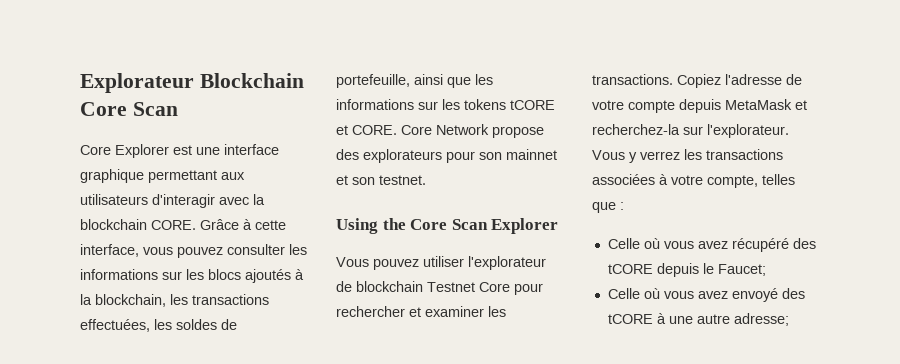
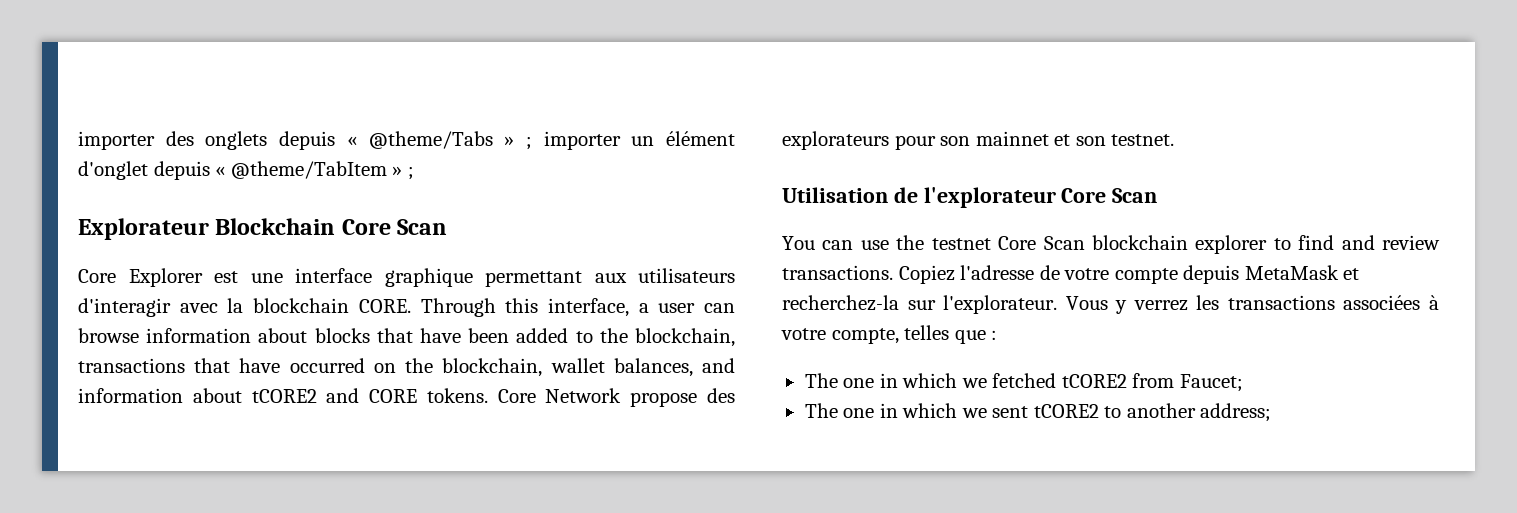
+ importer des onglets depuis « @theme/Tabs » ; importer un élément d'onglet depuis « @theme/TabItem » ;
- Grâce à cette interface, vous pouvez consulter les informations sur les blocs ajoutés à la blockchain, les transactions effectuées, les soldes de portefeuille, ainsi que les informations sur les tokens tCORE et CORE.
+ Through this interface, a user can browse information about blocks that have been added to the blockchain, transactions that have occurred on the blockchain, wallet balances, and information about tCORE2 and CORE tokens.
- Using the Core Scan Explorer
- Vous pouvez utiliser l'explorateur de blockchain Testnet Core pour rechercher et examiner les transactions.
+ Utilisation de l'explorateur Core Scan
+ You can use the testnet Core Scan blockchain explorer to find and review transactions.
- Celle où vous avez récupéré des tCORE depuis le Faucet;
- Celle où vous avez envoyé des tCORE à une autre adresse;
+ The one in which we fetched tCORE2 from Faucet;
+ The one in which we sent tCORE2 to another address;

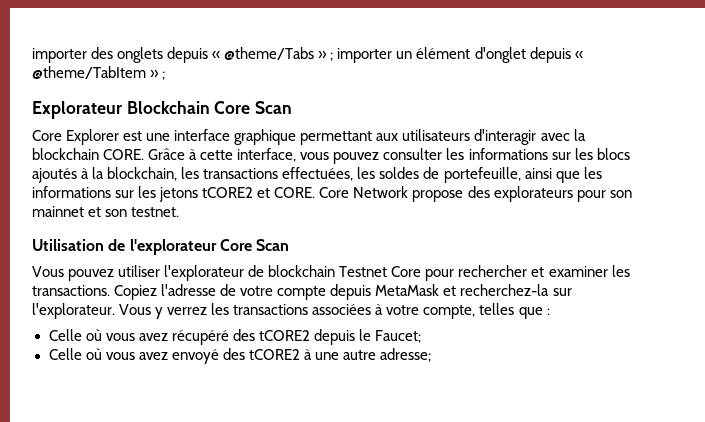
- Through this interface, a user can browse information about blocks that have been added to the blockchain, transactions that have occurred on the blockchain, wallet balances, and information about tCORE2 and CORE tokens.
+ Grâce à cette interface, vous pouvez consulter les informations sur les blocs ajoutés à la blockchain, les transactions effectuées, les soldes de portefeuille, ainsi que les informations sur les jetons tCORE2 et CORE.
- You can use the testnet Core Scan blockchain explorer to find and review transactions.
+ Vous pouvez utiliser l'explorateur de blockchain Testnet Core pour rechercher et examiner les transactions.
- The one in which we fetched tCORE2 from Faucet;
- The one in which we sent tCORE2 to another address;
+ Celle où vous avez récupéré des tCORE2 depuis le Faucet;
+ Celle où vous avez envoyé des tCORE2 à une autre adresse;

